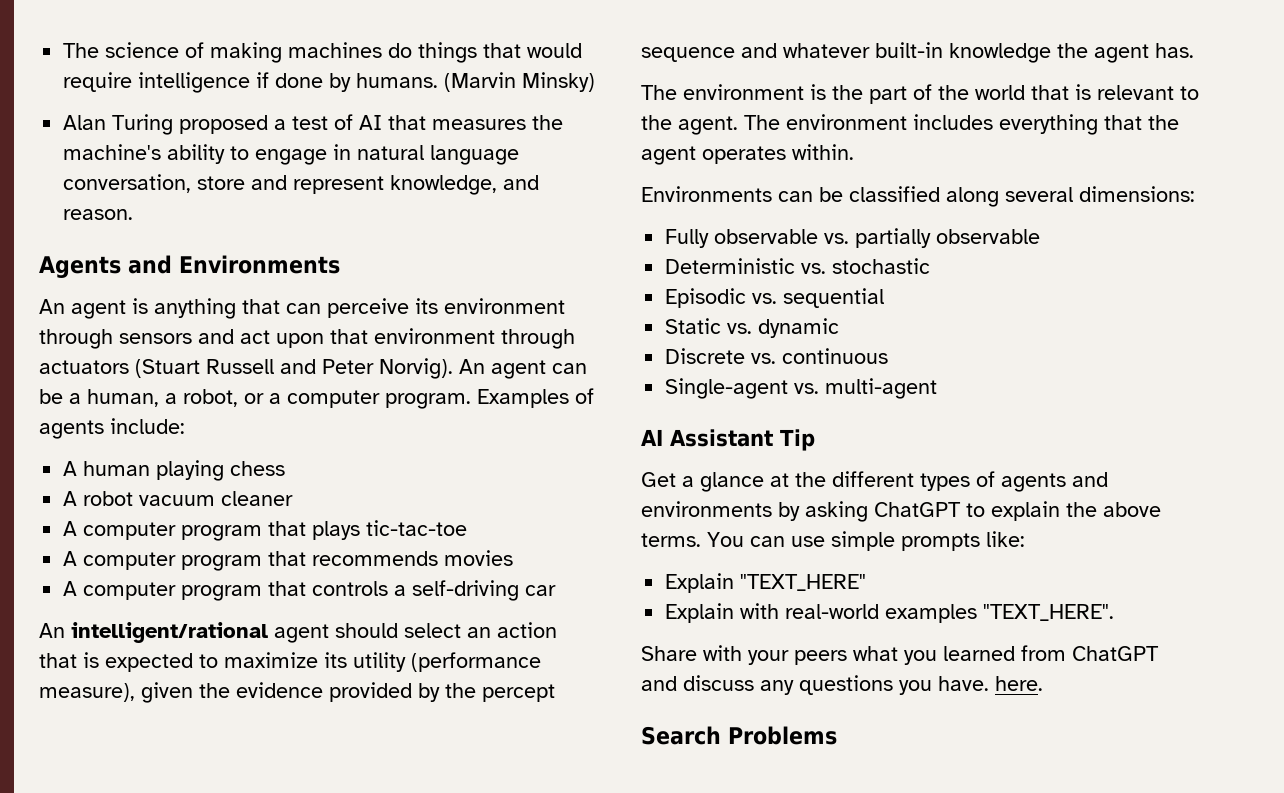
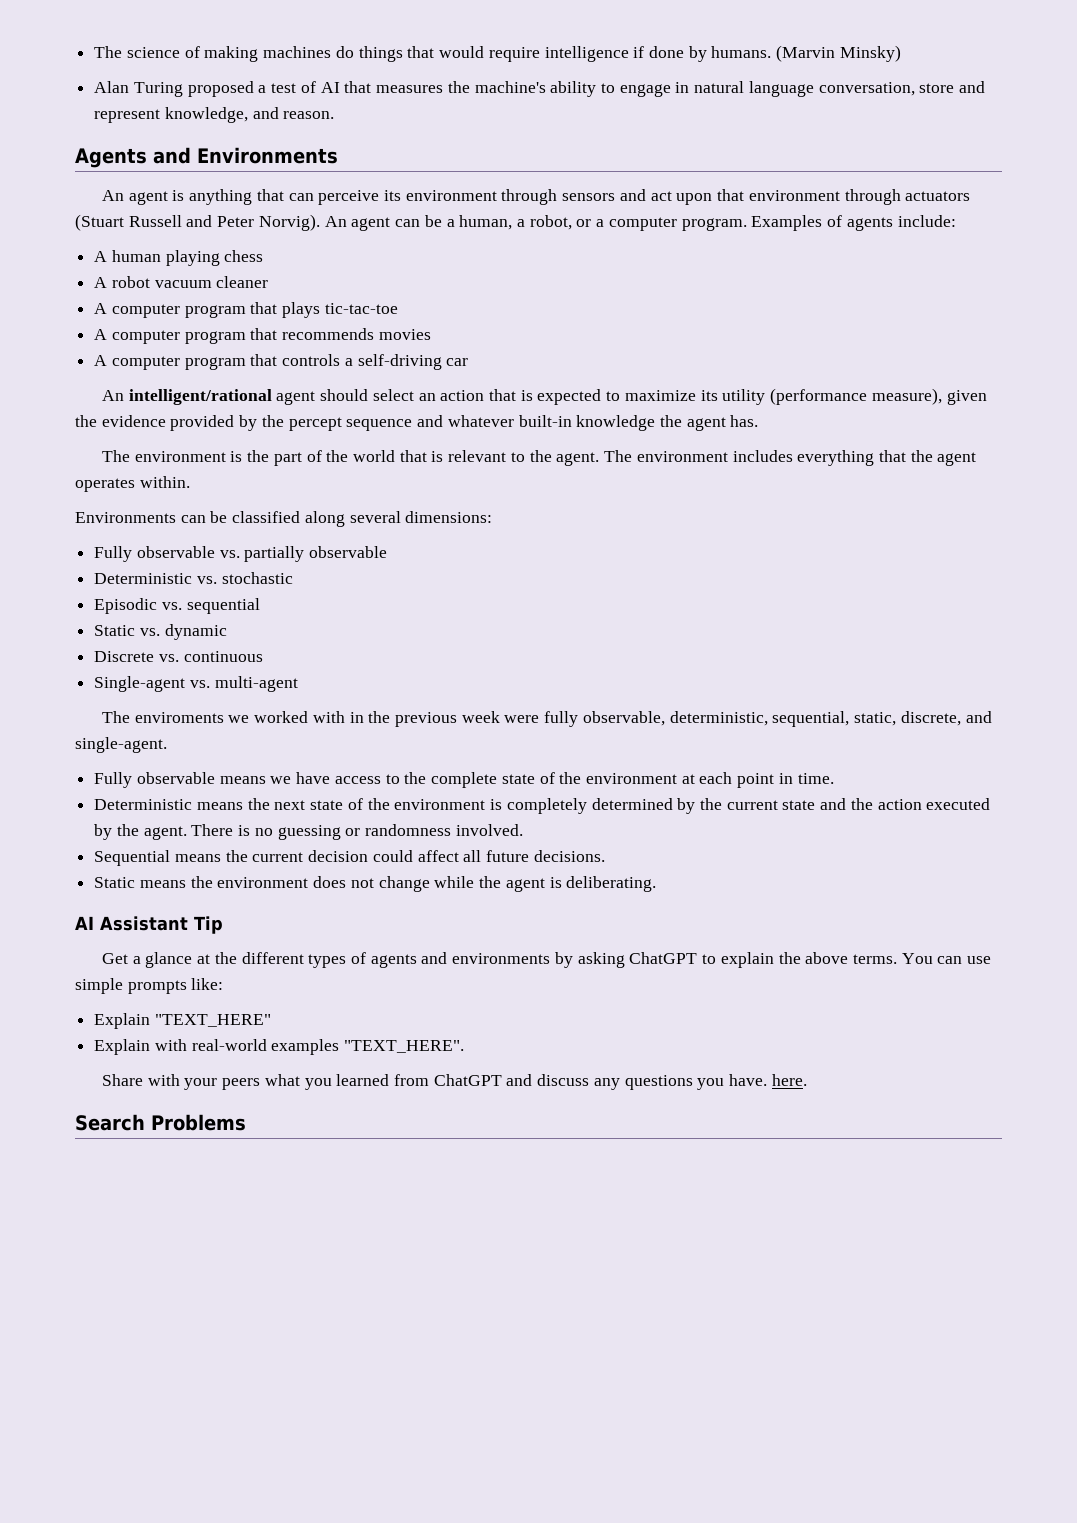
+ The enviroments we worked with in the previous week were fully observable, deterministic, sequential, static, discrete, and single-agent.
+ Fully observable means we have access to the complete state of the environment at each point in time.
+ Deterministic means the next state of the environment is completely determined by the current state and the action executed by the agent. There is no guessing or randomness involved.
+ Sequential means the current decision could affect all future decisions.
+ Static means the environment does not change while the agent is deliberating.

